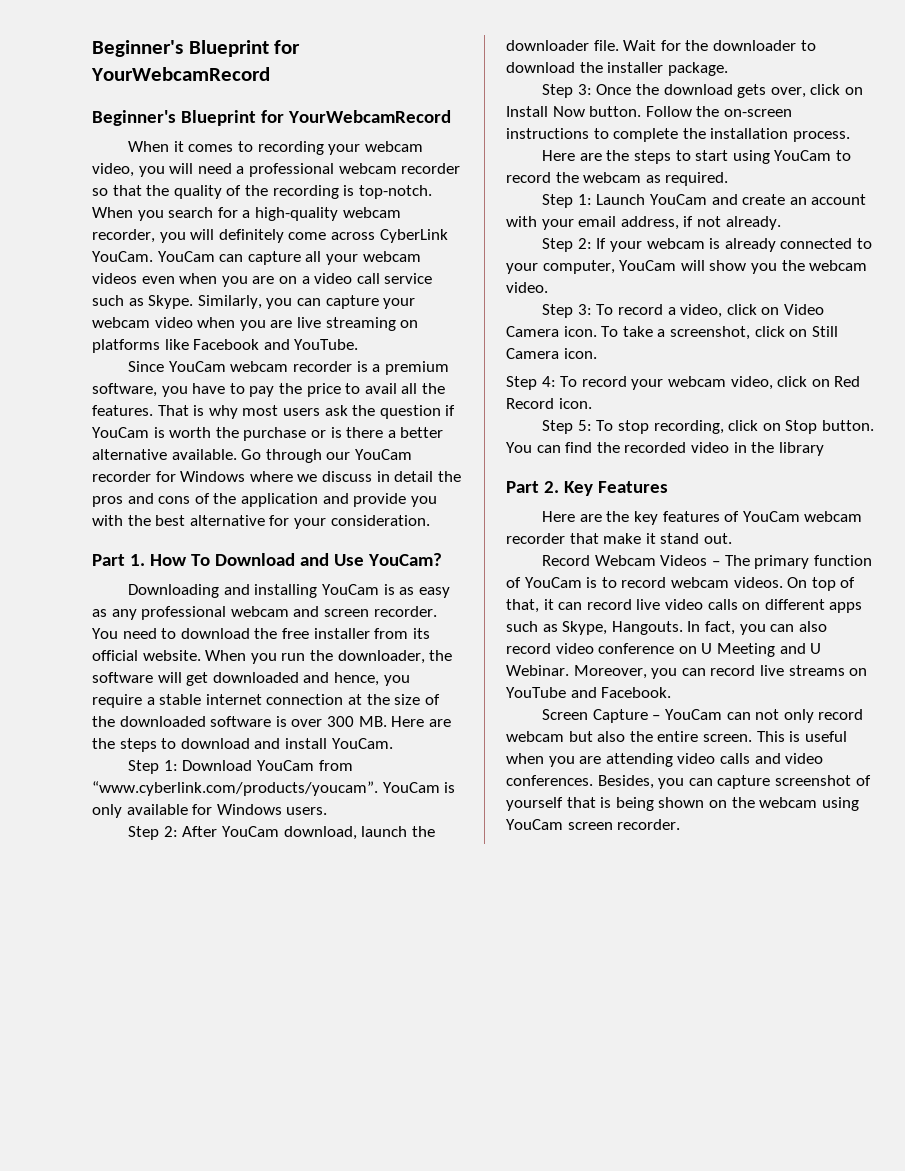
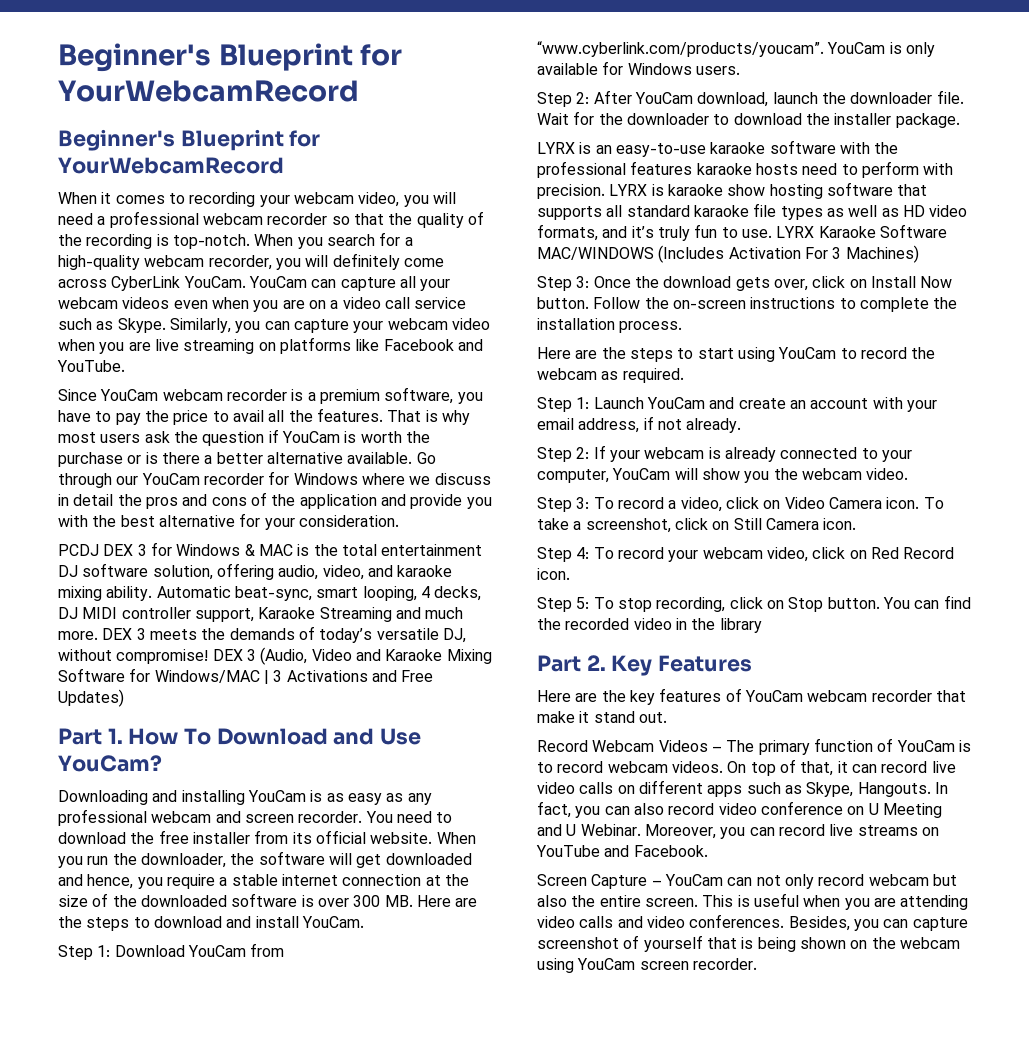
+ PCDJ DEX 3 for Windows & MAC is the total entertainment DJ software solution, offering audio, video, and karaoke mixing ability. Automatic beat-sync, smart looping, 4 decks, DJ MIDI controller support, Karaoke Streaming and much more. DEX 3 meets the demands of today’s versatile DJ, without compromise! DEX 3 (Audio, Video and Karaoke Mixing Software for Windows/MAC | 3 Activations and Free Updates)
+ LYRX is an easy-to-use karaoke software with the professional features karaoke hosts need to perform with precision. LYRX is karaoke show hosting software that supports all standard karaoke file types as well as HD video formats, and it’s truly fun to use. LYRX Karaoke Software MAC/WINDOWS (Includes Activation For 3 Machines)

